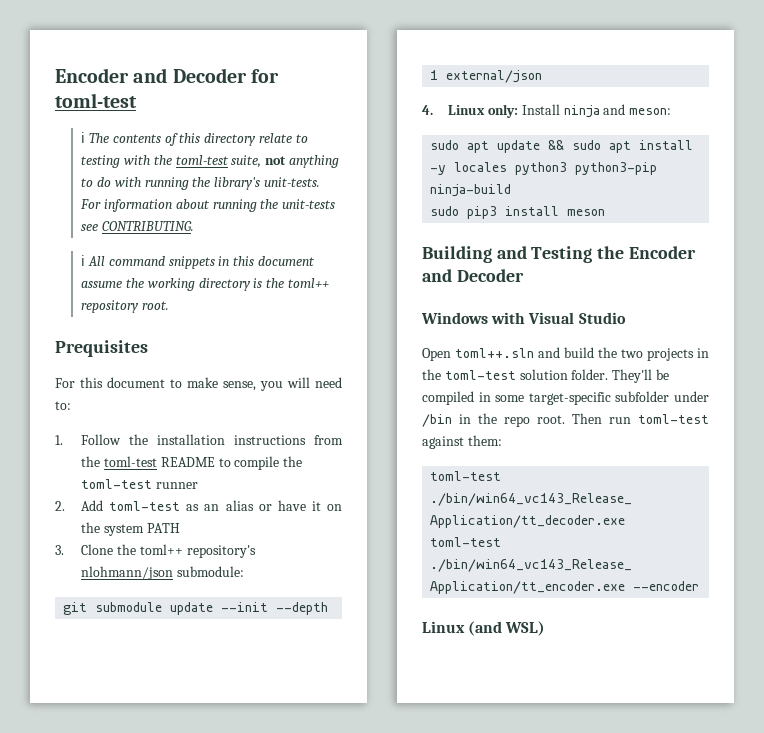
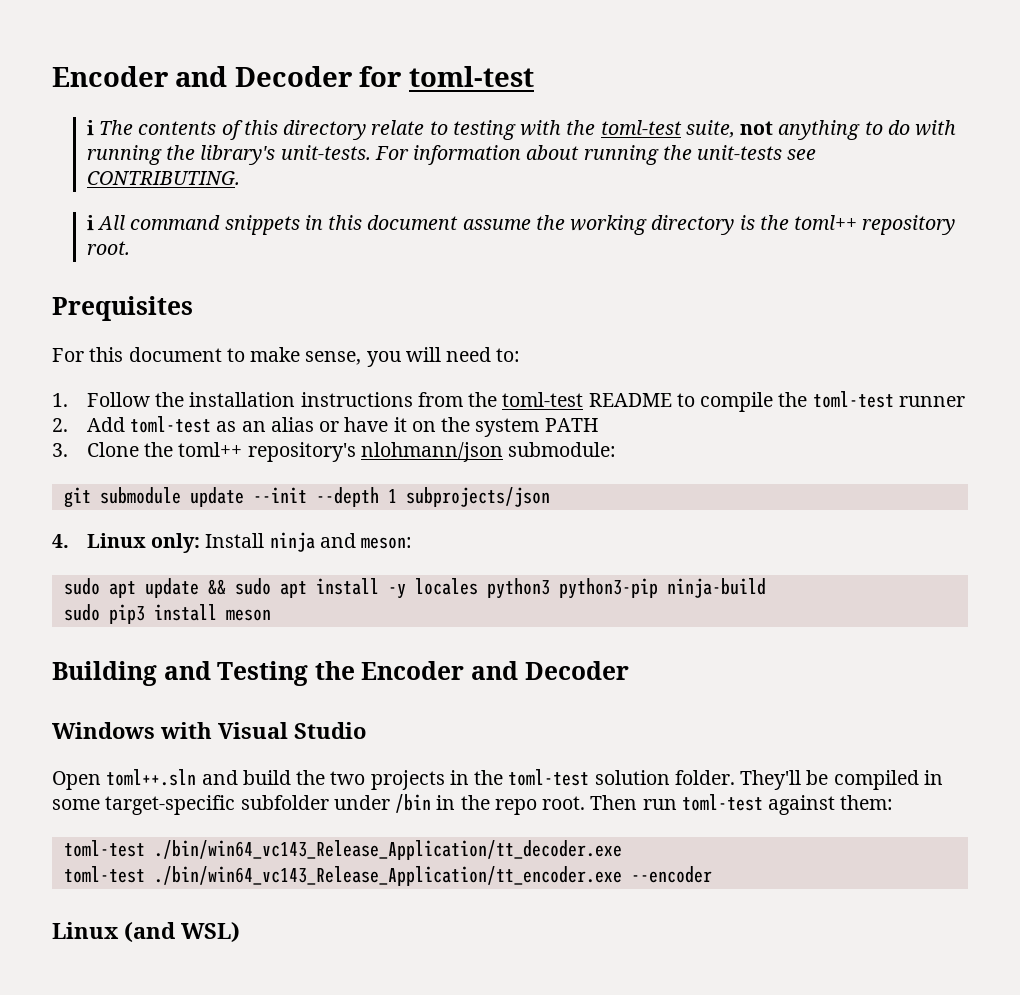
- git submodule update --init --depth 1 external/json
+ git submodule update --init --depth 1 subprojects/json

